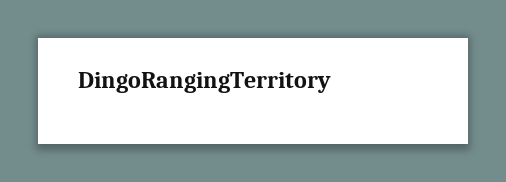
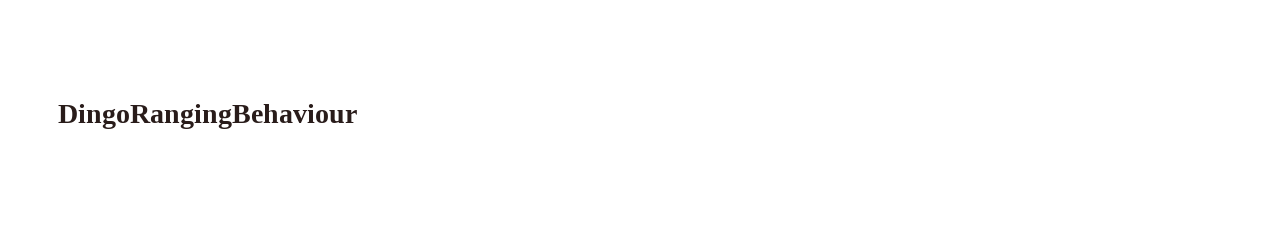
- DingoRangingTerritory
+ DingoRangingBehaviour

